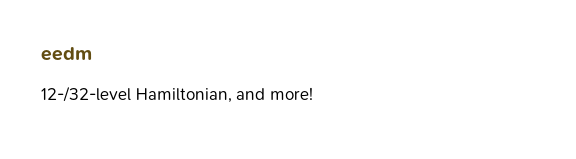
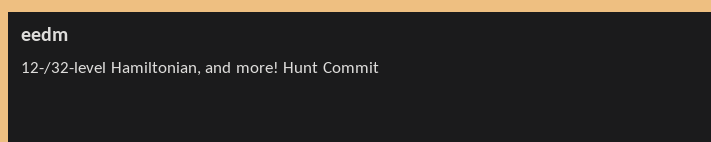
+ Hunt Commit

